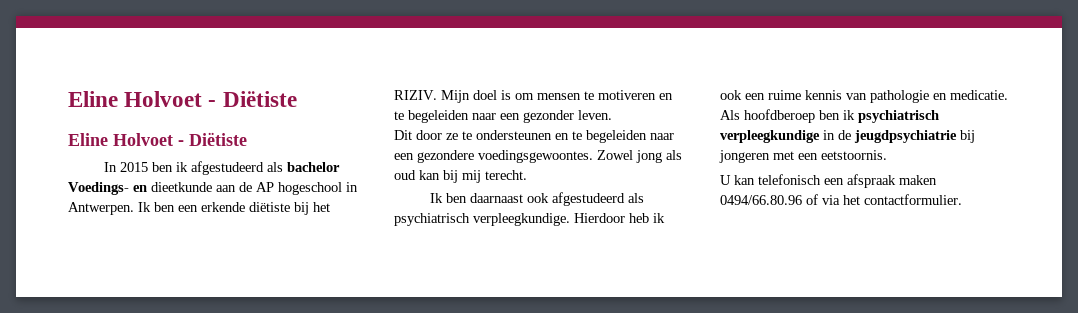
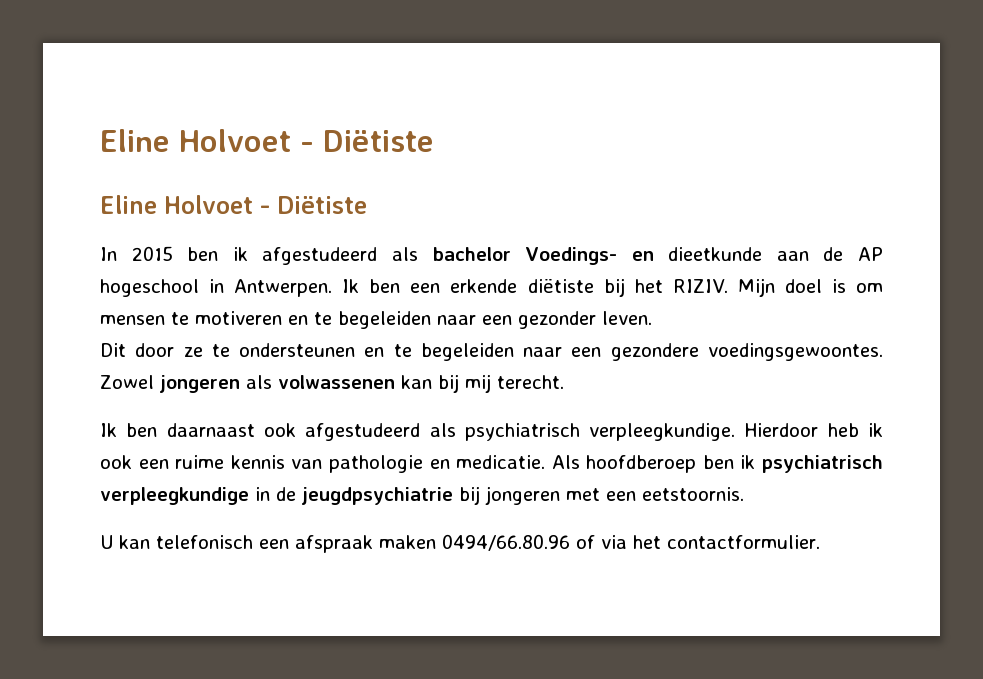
- Zowel jong als oud kan bij mij terecht.
+ Zowel jongeren als volwassenen kan bij mij terecht.

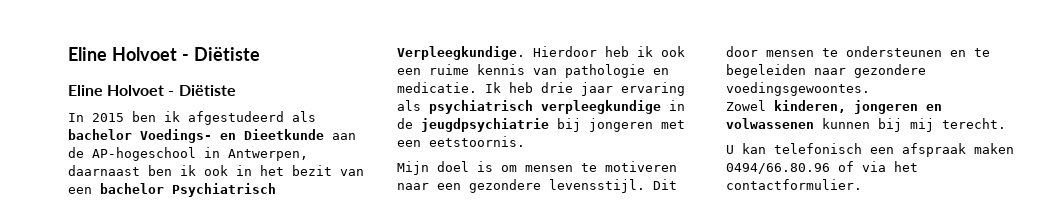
- In 2015 ben ik afgestudeerd als bachelor Voedings- en dieetkunde aan de AP hogeschool in Antwerpen. Ik ben een erkende diëtiste bij het RIZIV. Mijn doel is om mensen te motiveren en te begeleiden naar een gezonder leven.
- Dit door ze te ondersteunen en te begeleiden naar een gezondere voedingsgewoontes. Zowel jongeren als volwassenen kan bij mij terecht.
- Ik ben daarnaast ook afgestudeerd als psychiatrisch verpleegkundige.
+ In 2015 ben ik afgestudeerd als bachelor Voedings- en Dieetkunde aan de AP-hogeschool in Antwerpen, daarnaast ben ik ook in het bezit van een bachelor Psychiatrisch Verpleegkundige.
- Als hoofdberoep ben ik psychiatrisch verpleegkundige in de jeugdpsychiatrie bij jongeren met een eetstoornis.
+ Ik heb drie jaar ervaring als psychiatrisch verpleegkundige in de jeugdpsychiatrie bij jongeren met een eetstoornis.
+ Mijn doel is om mensen te motiveren naar een gezondere levensstijl. Dit door mensen te ondersteunen en te begeleiden naar gezondere voedingsgewoontes.
+ Zowel kinderen, jongeren en volwassenen kunnen bij mij terecht.

